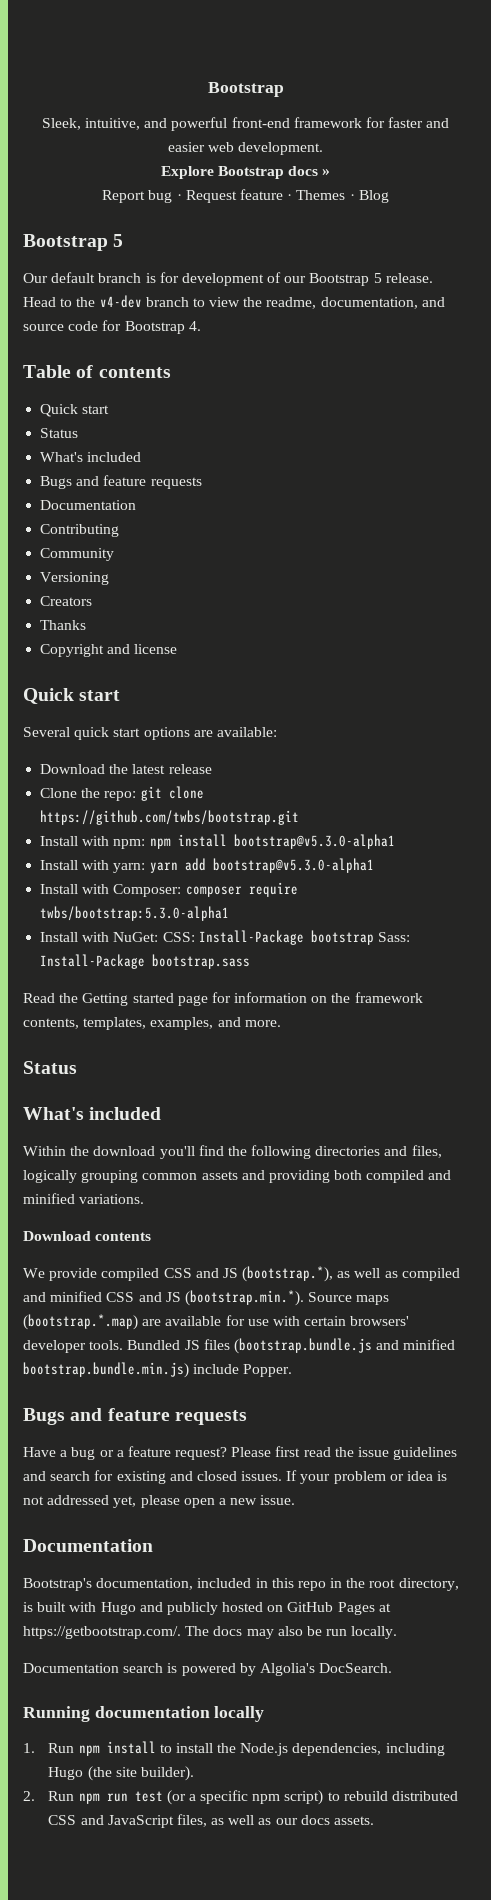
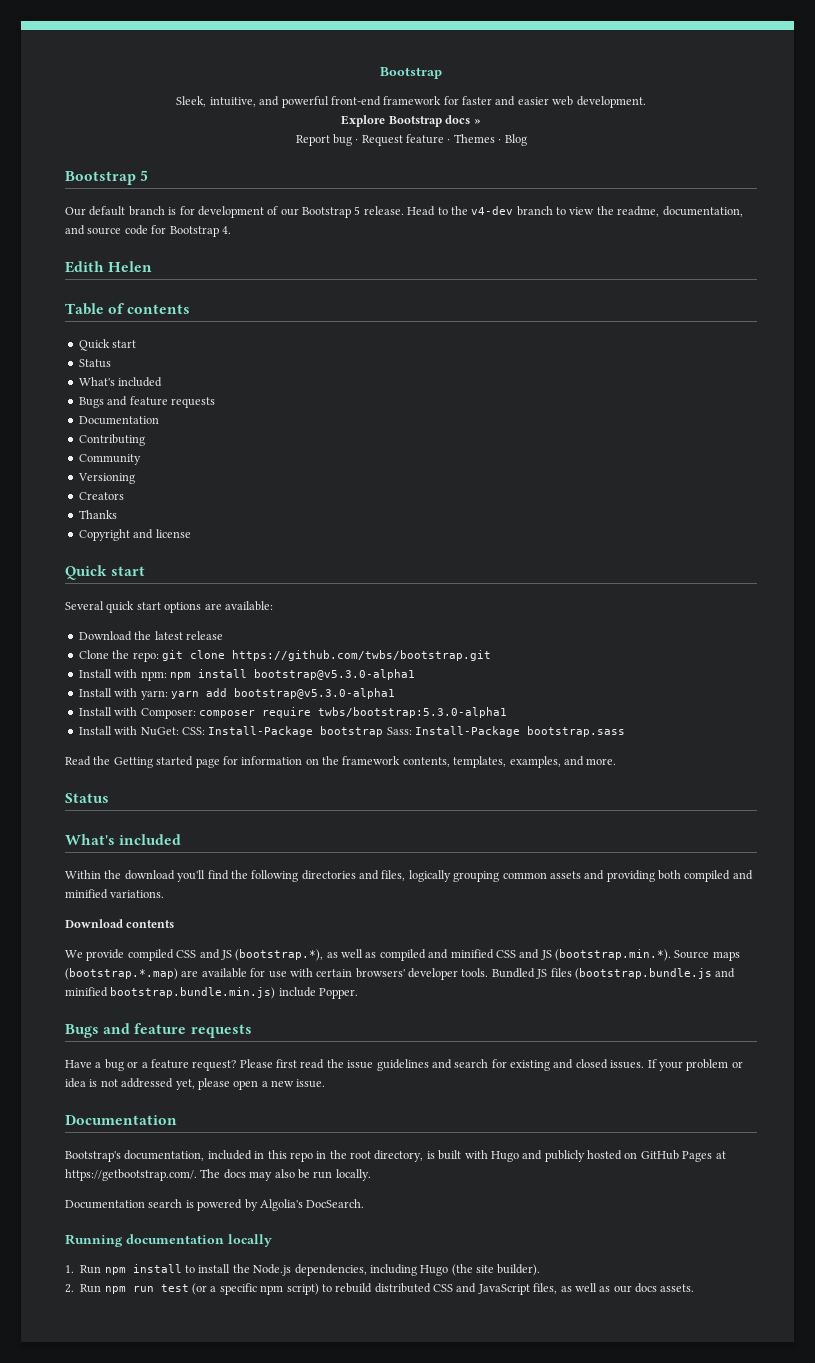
+ Edith Helen

